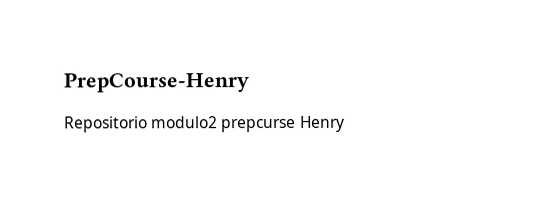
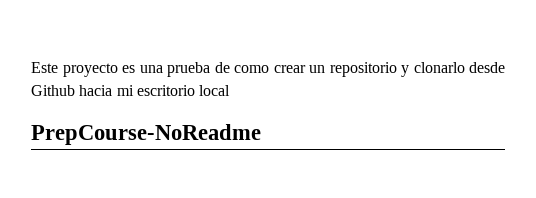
- PrepCourse-Henry
- Repositorio modulo2 prepcurse Henry
+ Este proyecto es una prueba de como crear un repositorio y clonarlo desde Github hacia mi escritorio local
+ PrepCourse-NoReadme

